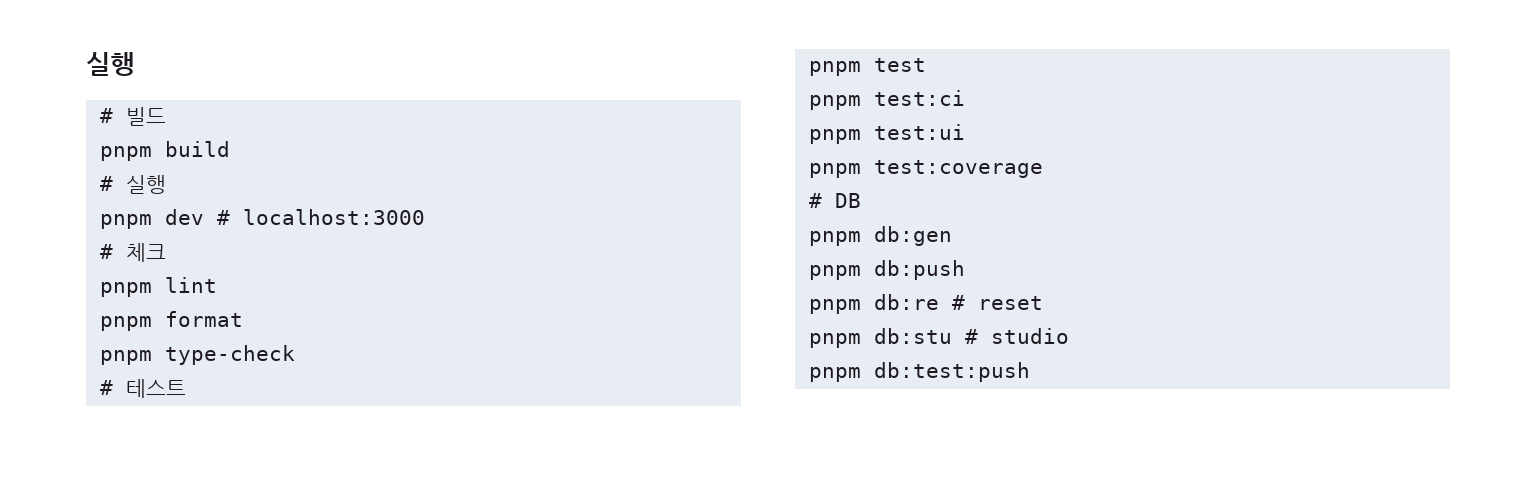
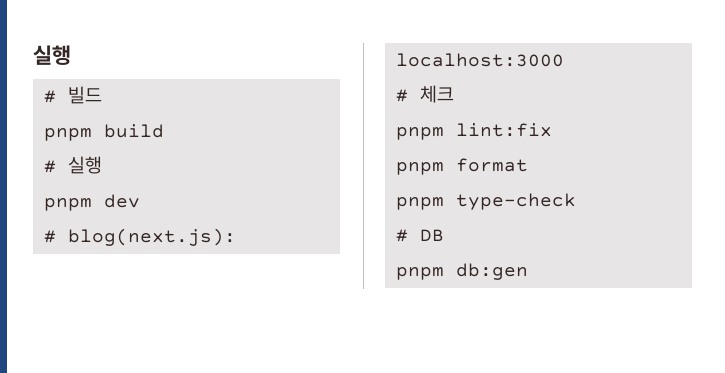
- pnpm dev # localhost:3000
+ pnpm dev
+ # blog(next.js): localhost:3000
- pnpm lint
+ pnpm lint:fix
- # 테스트
- pnpm test
- pnpm test:ci
- pnpm test:ui
- pnpm test:coverage
  # DB
  pnpm db:gen
- pnpm db:push
- pnpm db:re # reset
- pnpm db:stu # studio
- pnpm db:test:push

